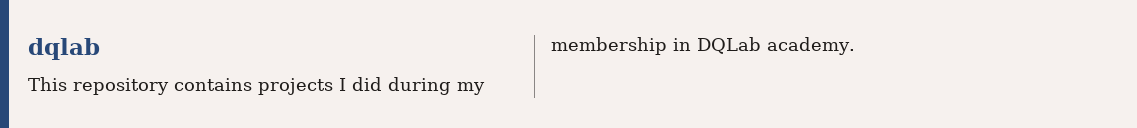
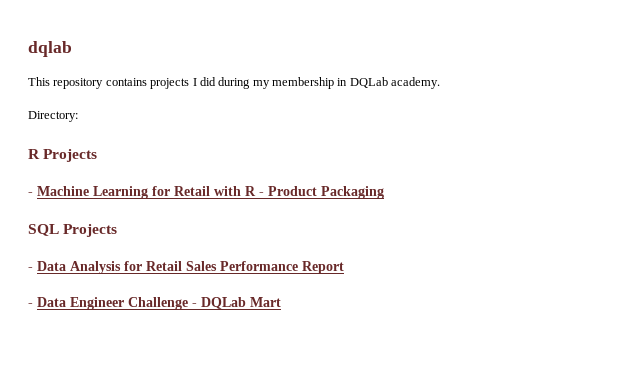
+ Directory:
+ R Projects
+ - Machine Learning for Retail with R - Product Packaging
+ SQL Projects
+ - Data Analysis for Retail Sales Performance Report
+ - Data Engineer Challenge - DQLab Mart

